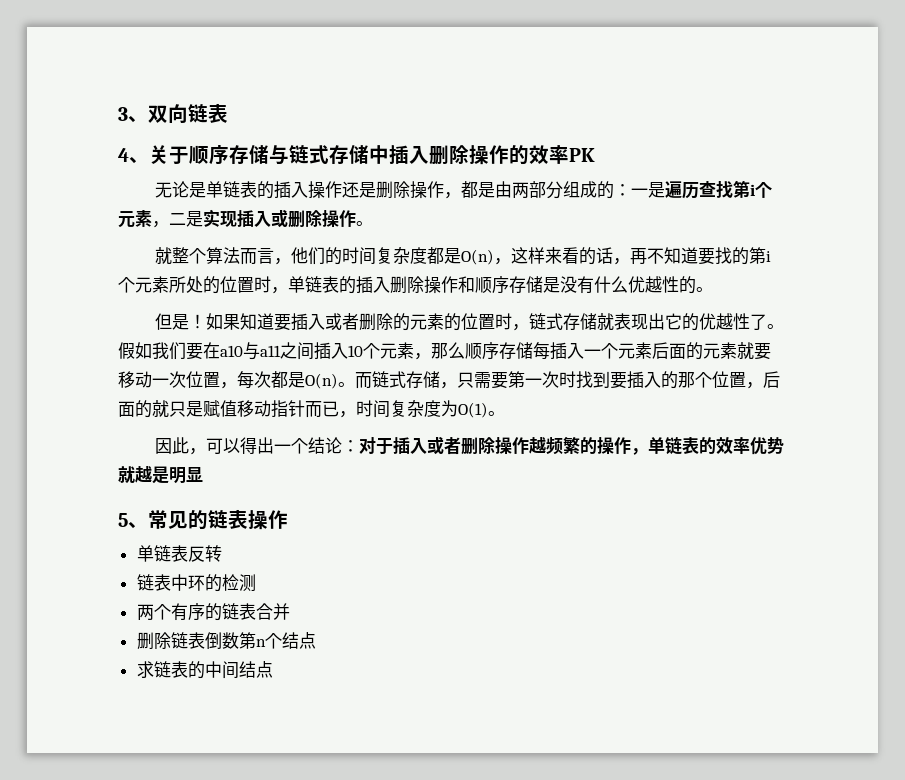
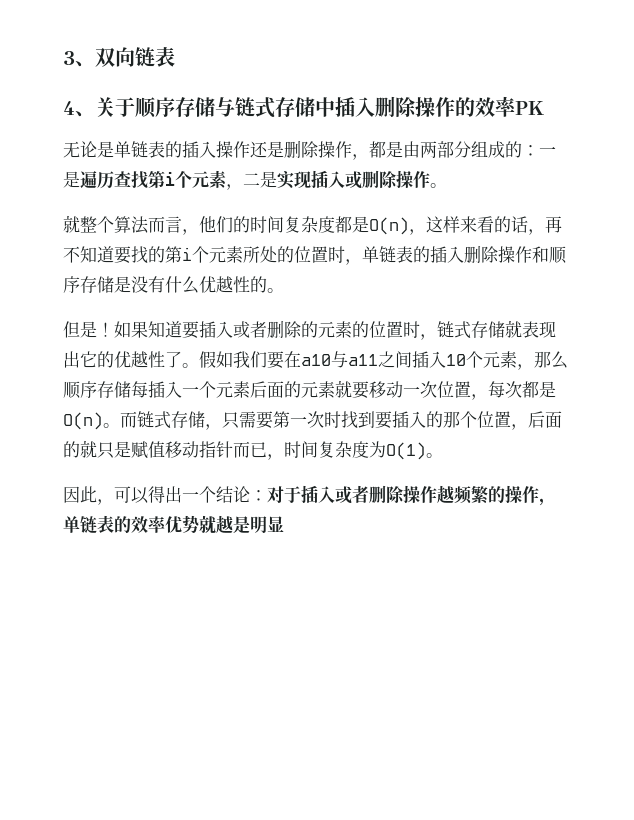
- 5、常见的链表操作
- 单链表反转
- 链表中环的检测
- 两个有序的链表合并
- 删除链表倒数第n个结点
- 求链表的中间结点

